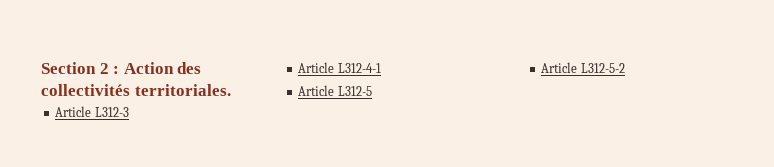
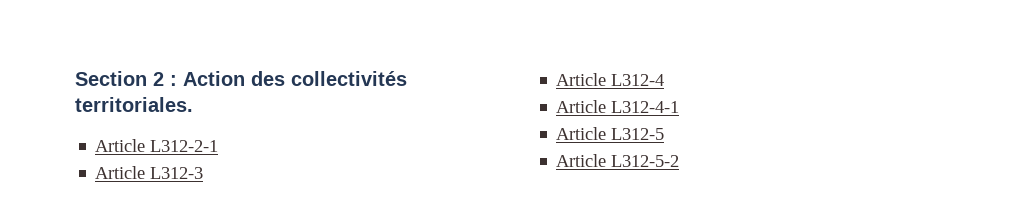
+ Article L312-2-1
+ Article L312-4

